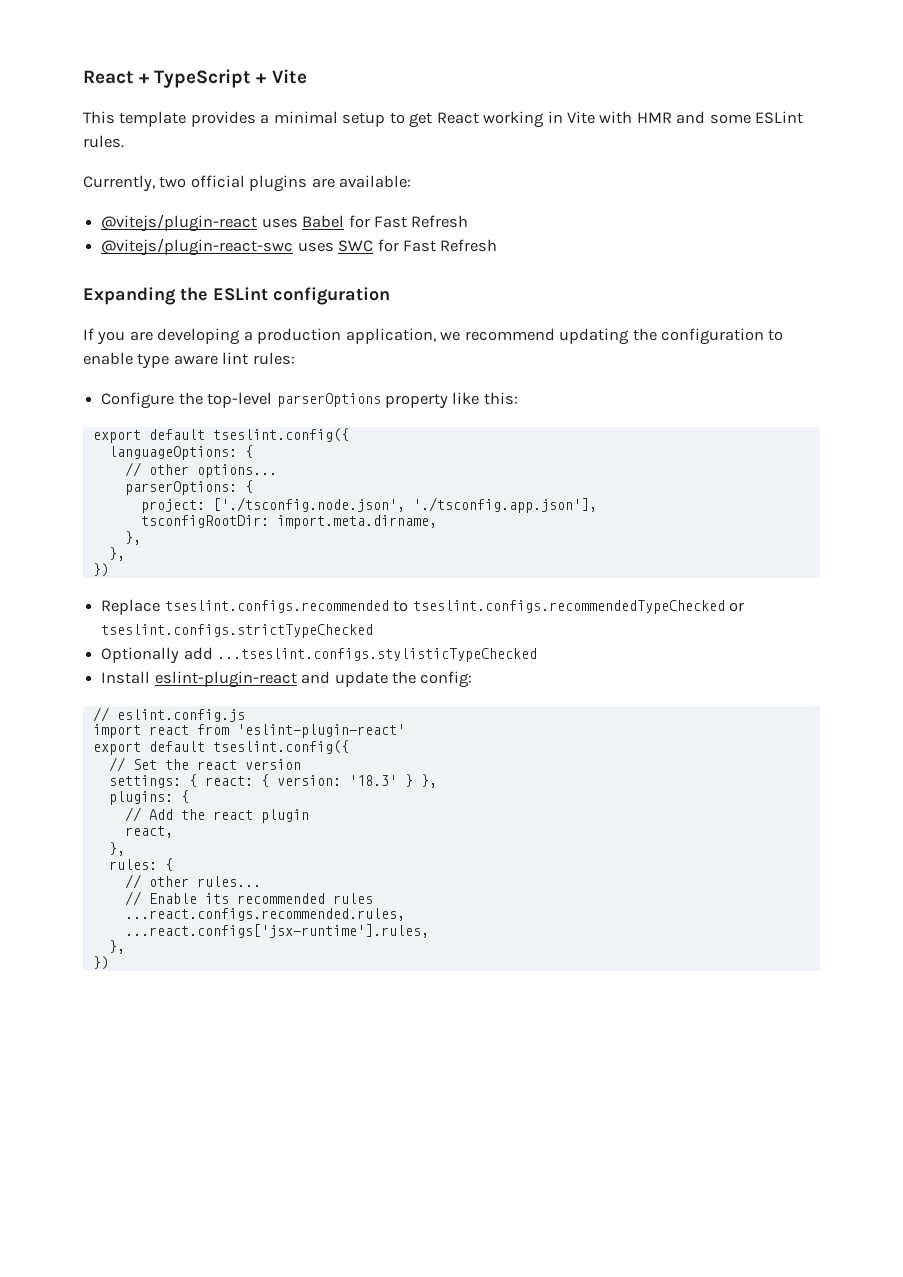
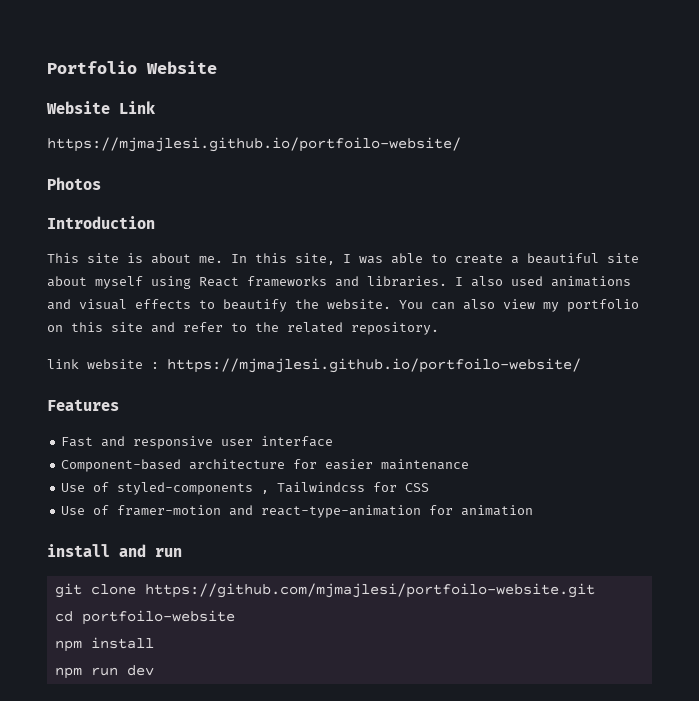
- React + TypeScript + Vite
- This template provides a minimal setup to get React working in Vite with HMR and some ESLint rules.
- Currently, two official plugins are available:
- @vitejs/plugin-react uses Babel for Fast Refresh
- @vitejs/plugin-react-swc uses SWC for Fast Refresh
- Expanding the ESLint configuration
- If you are developing a production application, we recommend updating the configuration to enable type aware lint rules:
- Configure the top-level parserOptions property like this:
- export default tseslint.config({
- languageOptions: {
- // other options...
- parserOptions: {
- project: ['./tsconfig.node.json', './tsconfig.app.json'],
- tsconfigRootDir: import.meta.dirname,
- },
- },
- })
- Replace tseslint.configs.recommended to tseslint.configs.recommendedTypeChecked or tseslint.configs.strictTypeChecked
- Optionally add ...tseslint.configs.stylisticTypeChecked
- Install eslint-plugin-react and update the config:
- // eslint.config.js
- import react from 'eslint-plugin-react'
- export default tseslint.config({
- // Set the react version
- settings: { react: { version: '18.3' } },
- plugins: {
- // Add the react plugin
- react,
- },
- rules: {
- // other rules...
- // Enable its recommended rules
- ...react.configs.recommended.rules,
- ...react.configs['jsx-runtime'].rules,
- },
- })
+ Portfolio Website
+ Website Link
+ https://mjmajlesi.github.io/portfoilo-website/
+ Photos
+ Introduction
+ This site is about me. In this site, I was able to create a beautiful site about myself using React frameworks and libraries. I also used animations and visual effects to beautify the website. You can also view my portfolio on this site and refer to the related repository.
+ link website : https://mjmajlesi.github.io/portfoilo-website/
+ Features
+ Fast and responsive user interface
+ Component-based architecture for easier maintenance
+ Use of styled-components , Tailwindcss for CSS
+ Use of framer-motion and react-type-animation for animation
+ install and run
+ git clone https://github.com/mjmajlesi/portfoilo-website.git
+ cd portfoilo-website
+ npm install
+ npm run dev

